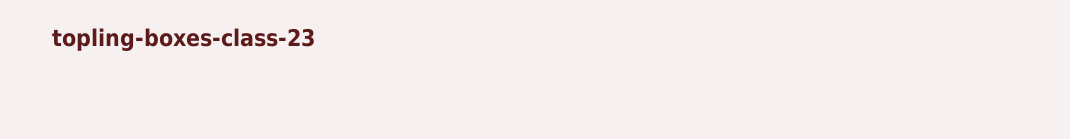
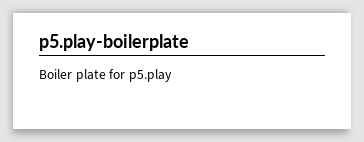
- topling-boxes-class-23
+ p5.play-boilerplate
+ Boiler plate for p5.play

